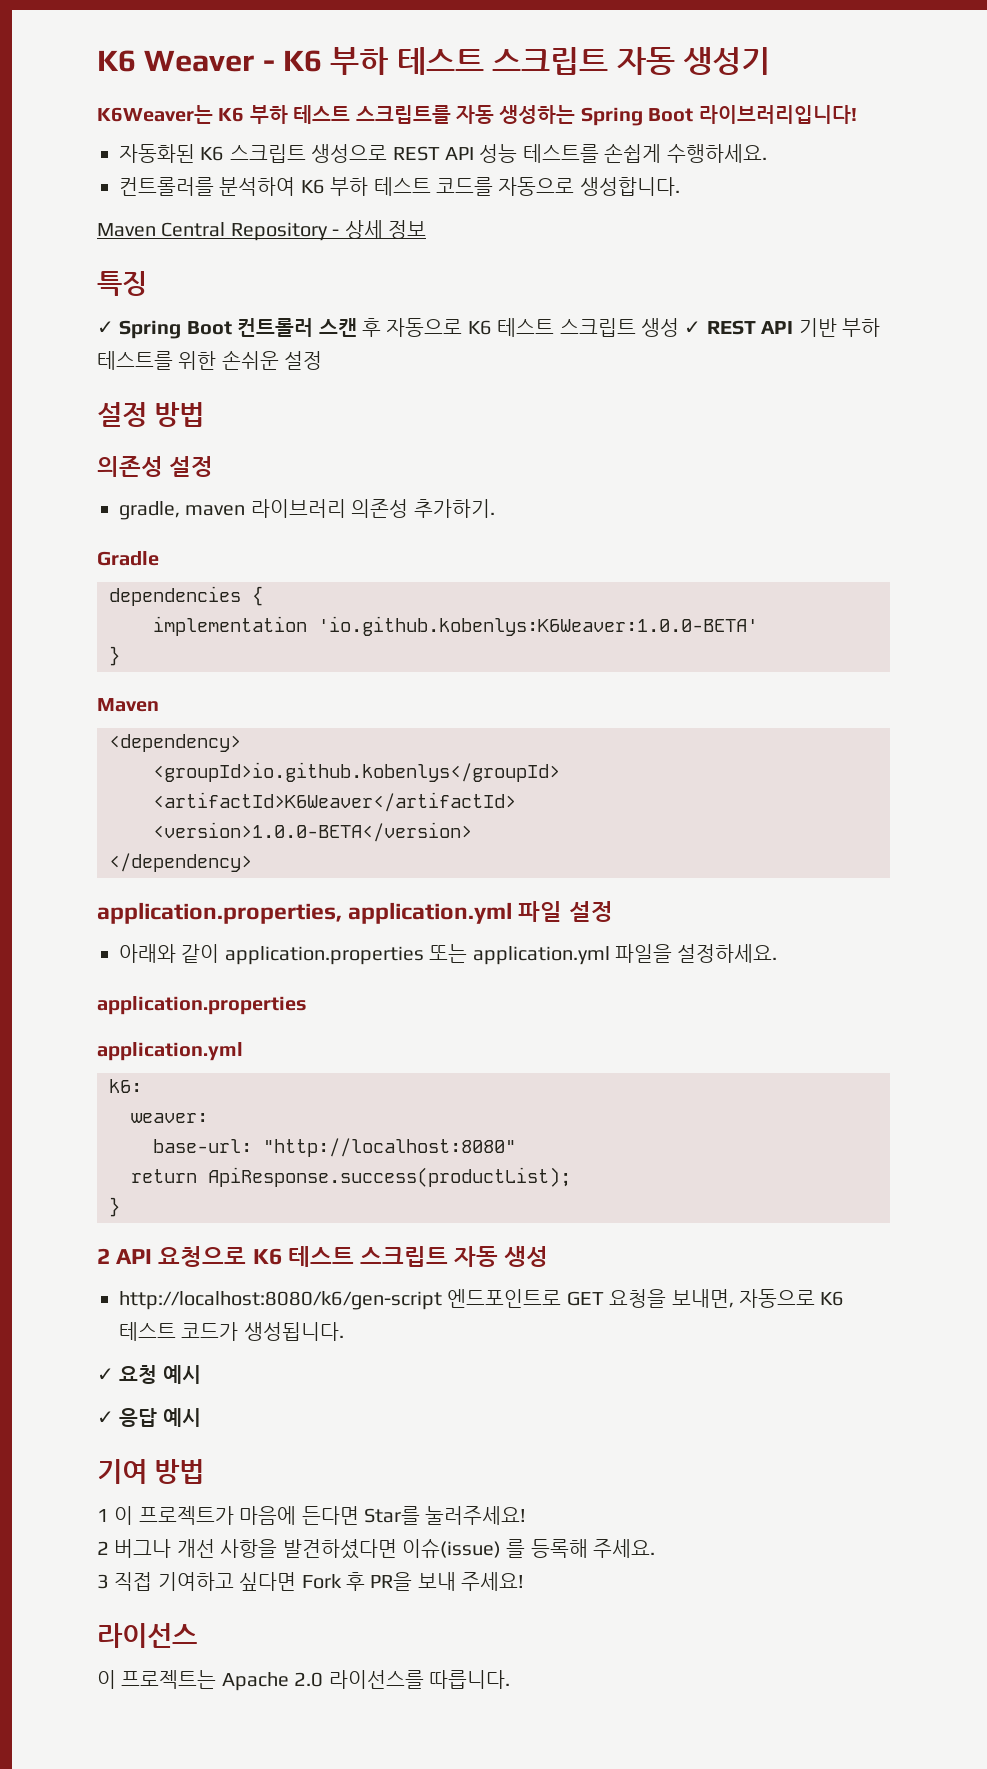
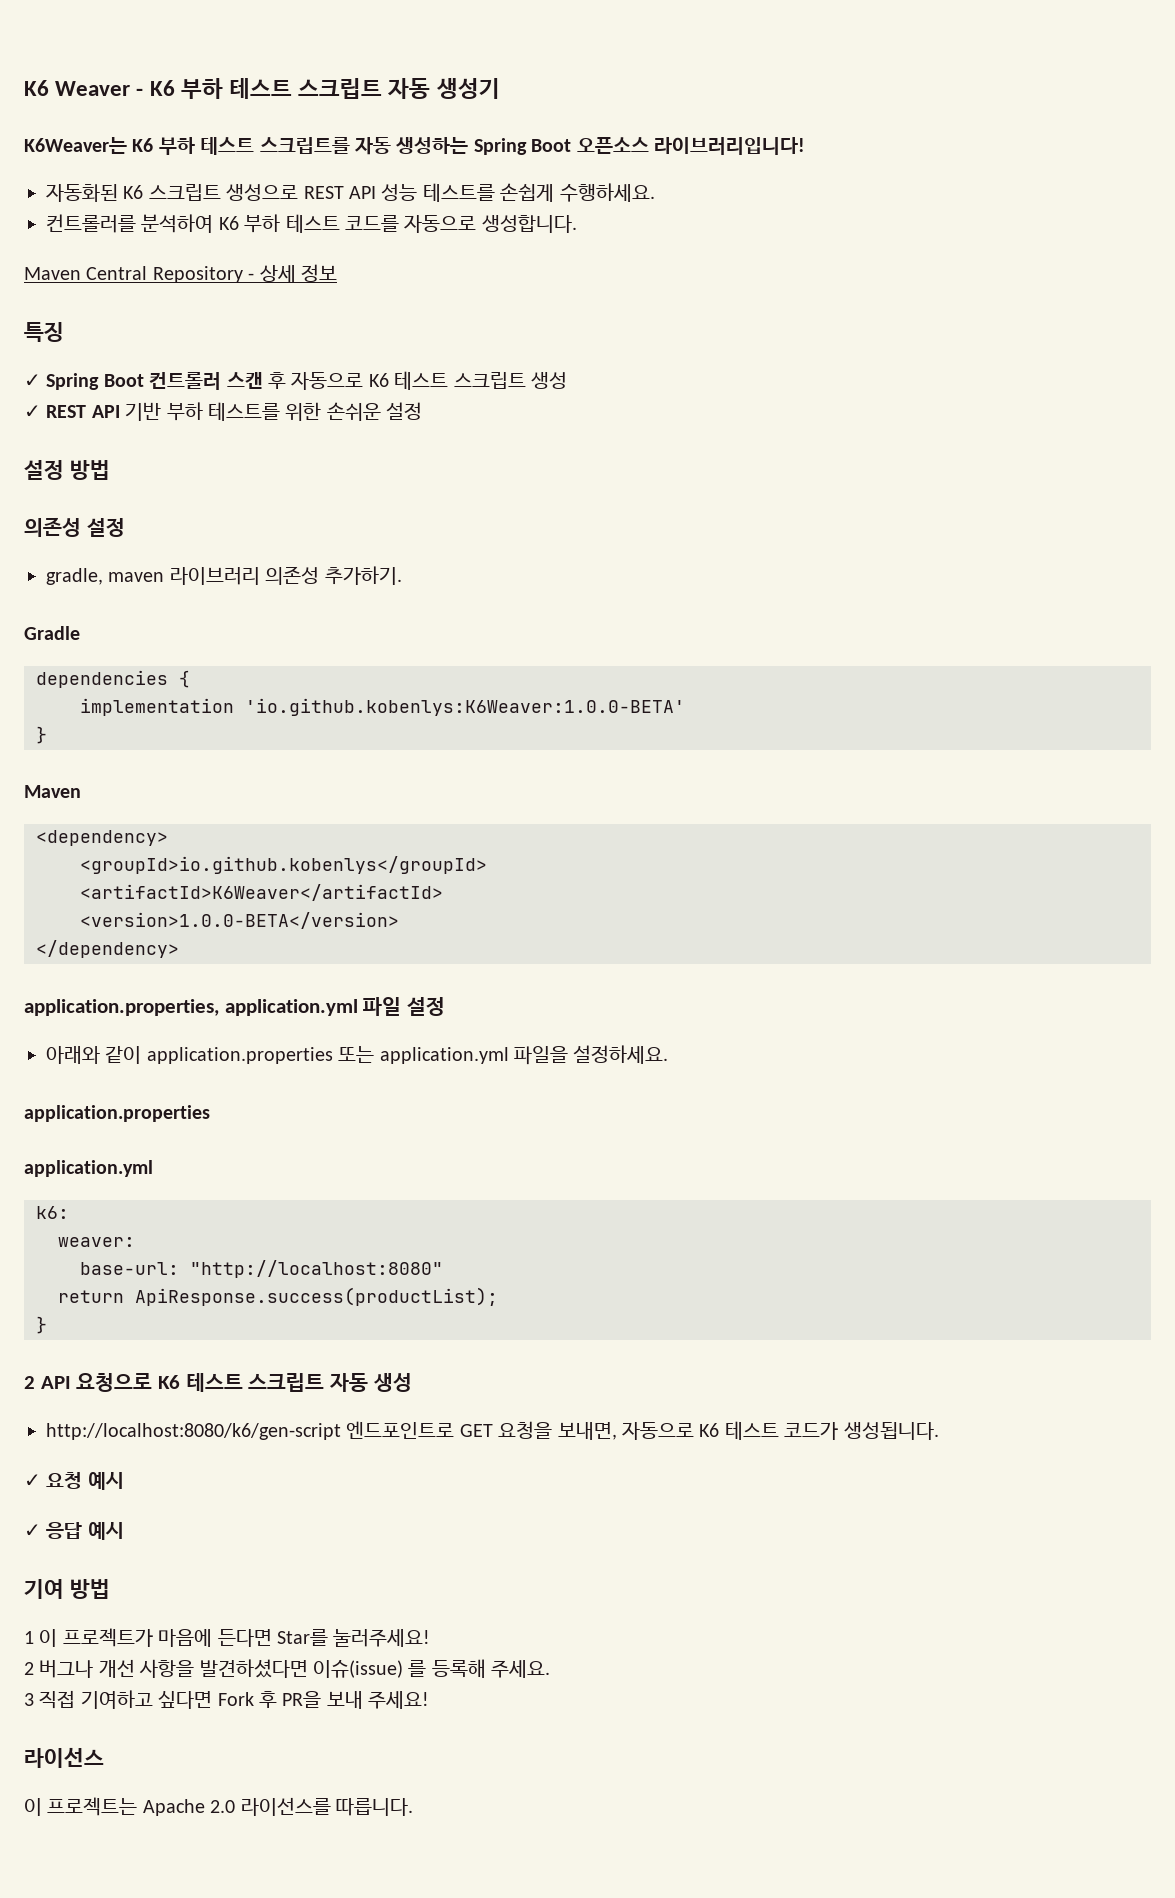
- K6Weaver는 K6 부하 테스트 스크립트를 자동 생성하는 Spring Boot 라이브러리입니다!
+ K6Weaver는 K6 부하 테스트 스크립트를 자동 생성하는 Spring Boot 오픈소스 라이브러리입니다!
- ✓ Spring Boot 컨트롤러 스캔 후 자동으로 K6 테스트 스크립트 생성 ✓ REST API 기반 부하 테스트를 위한 손쉬운 설정
+ ✓ Spring Boot 컨트롤러 스캔 후 자동으로 K6 테스트 스크립트 생성
+ ✓ REST API 기반 부하 테스트를 위한 손쉬운 설정

